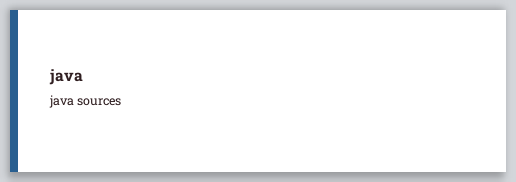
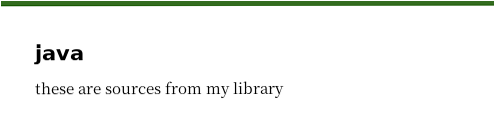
- java sources
+ these are sources from my library

